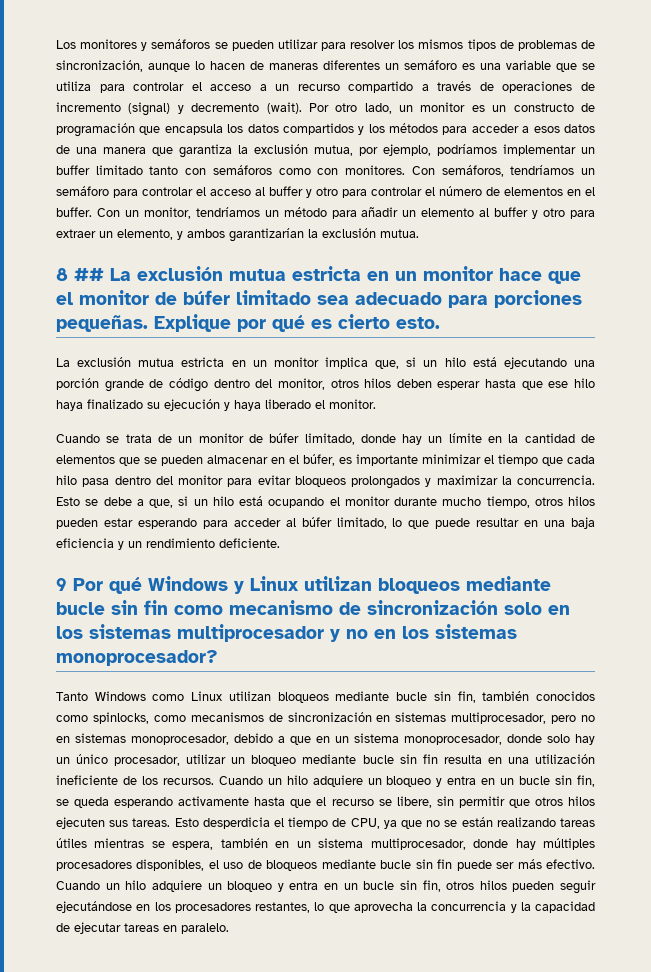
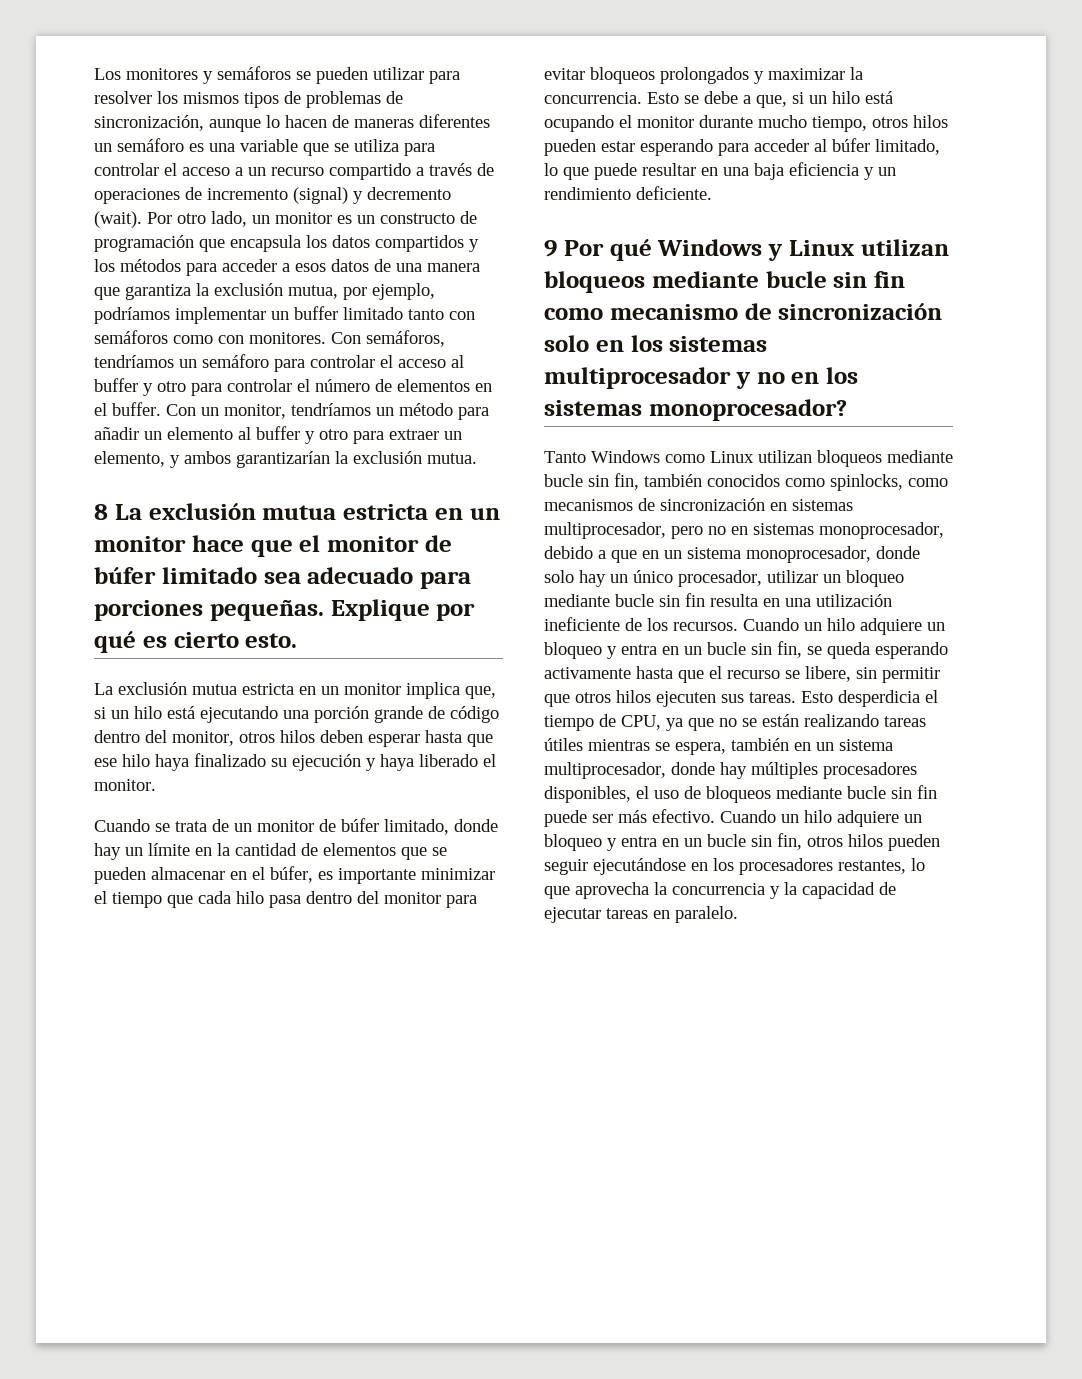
- 8 ## La exclusión mutua estricta en un monitor hace que el monitor de búfer limitado sea adecuado para porciones pequeñas.
+ 8 La exclusión mutua estricta en un monitor hace que el monitor de búfer limitado sea adecuado para porciones pequeñas.

